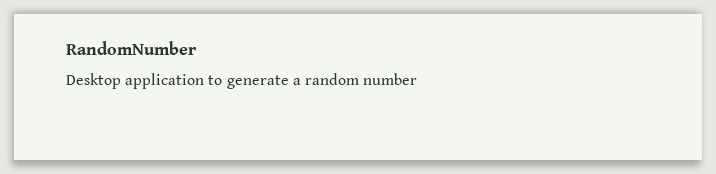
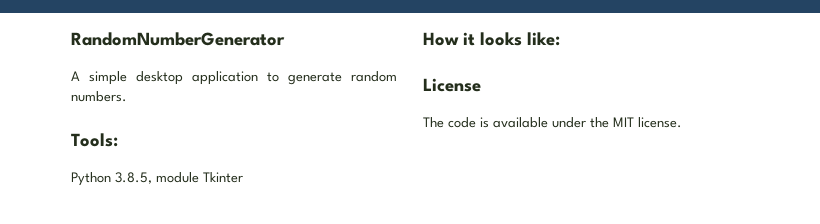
- RandomNumber
- Desktop application to generate a random number
+ RandomNumberGenerator
+ A simple desktop application to generate random numbers.
+ Tools:
+ Python 3.8.5, module Tkinter
+ How it looks like:
+ License
+ The code is available under the MIT license.

